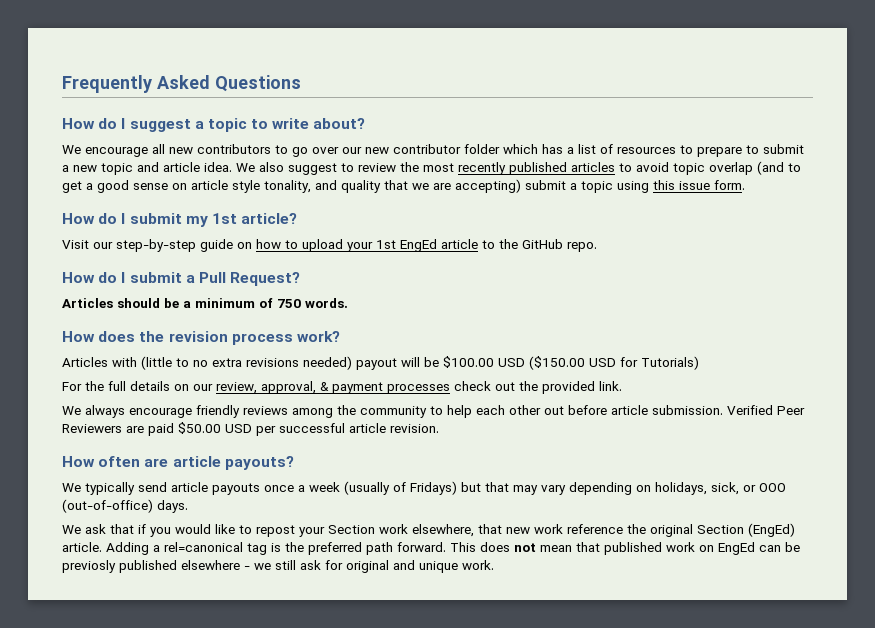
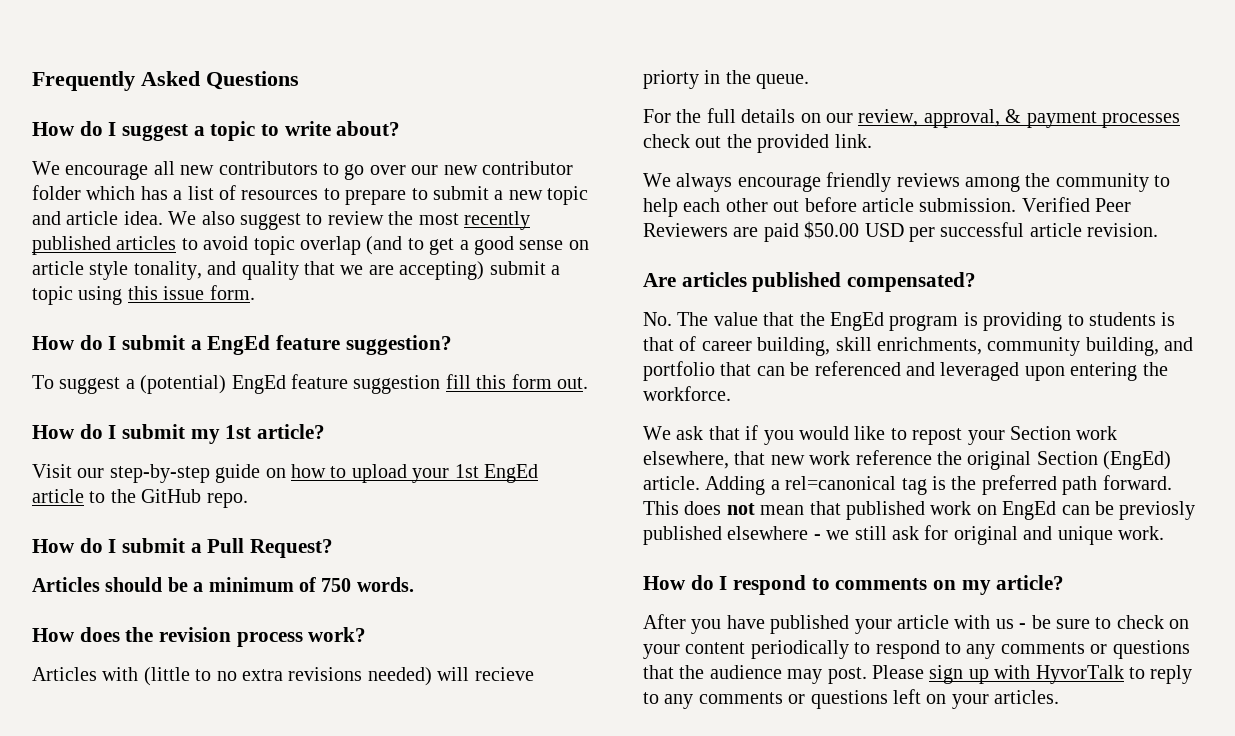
+ How do I submit a EngEd feature suggestion?
+ To suggest a (potential) EngEd feature suggestion fill this form out.
- Articles with (little to no extra revisions needed) payout will be $100.00 USD ($150.00 USD for Tutorials)
+ Articles with (little to no extra revisions needed) will recieve priorty in the queue.
- How often are article payouts?
- We typically send article payouts once a week (usually of Fridays) but that may vary depending on holidays, sick, or OOO (out-of-office) days.
+ Are articles published compensated?
+ No. The value that the EngEd program is providing to students is that of career building, skill enrichments, community building, and portfolio that can be referenced and leveraged upon entering the workforce.
+ How do I respond to comments on my article?
+ After you have published your article with us - be sure to check on your content periodically to respond to any comments or questions that the audience may post. Please sign up with HyvorTalk to reply to any comments or questions left on your articles.

